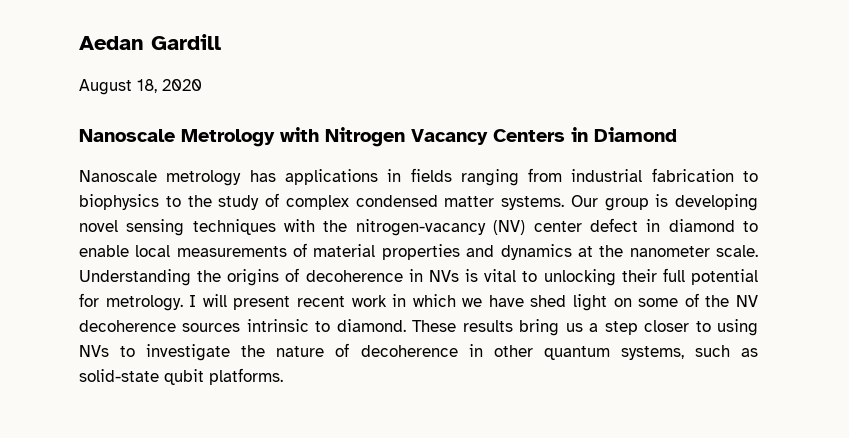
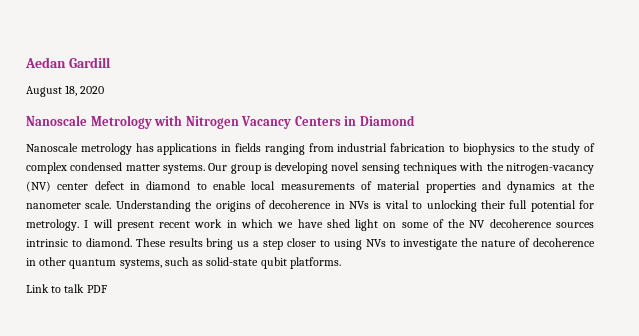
+ Link to talk PDF

